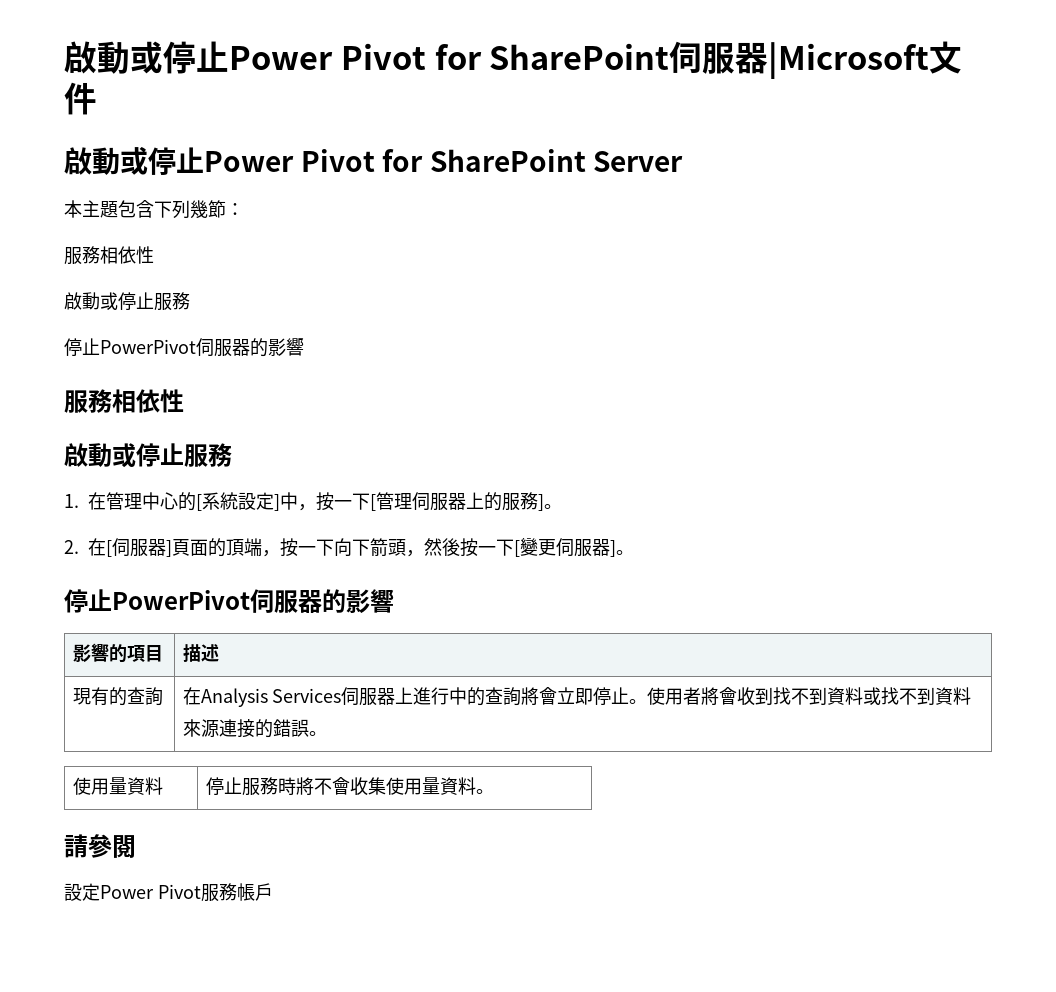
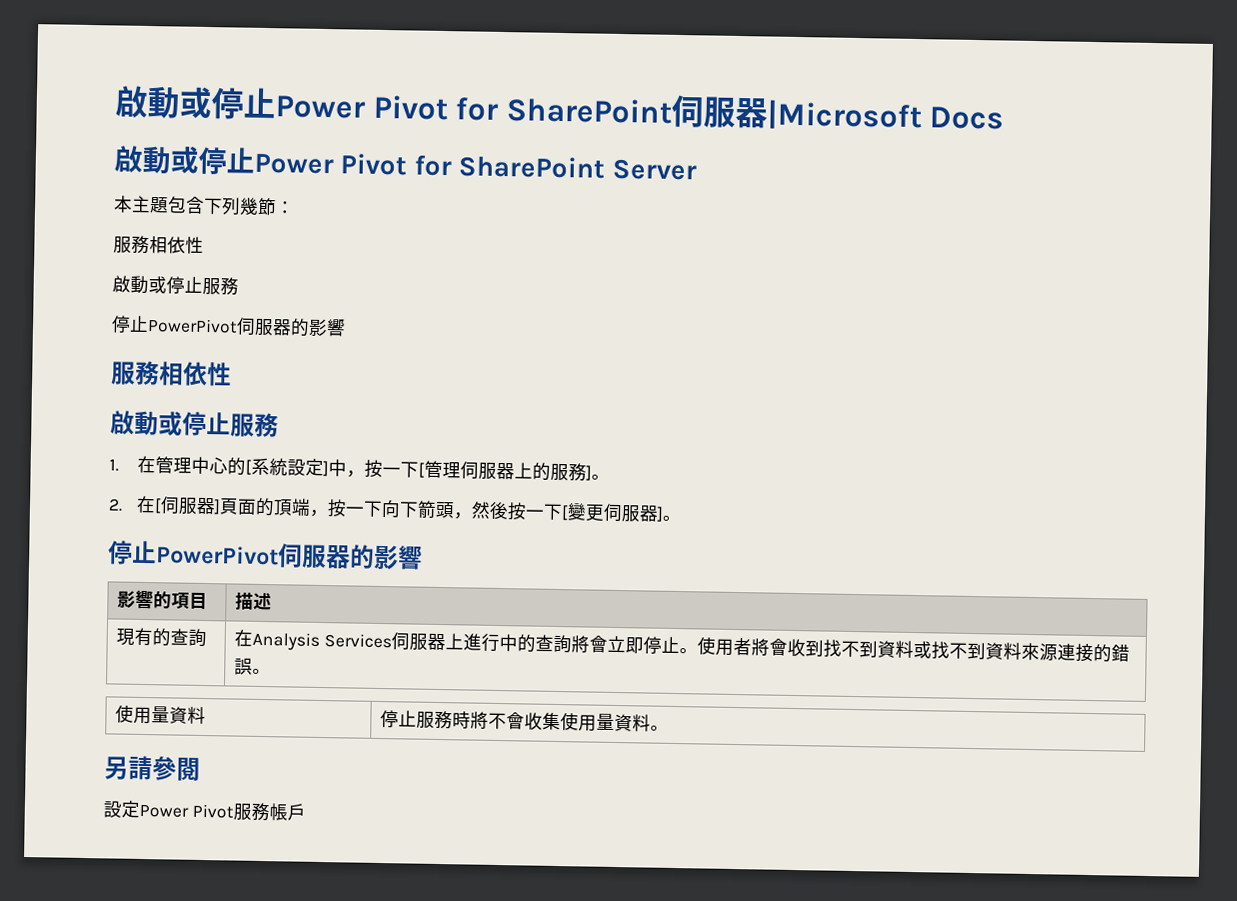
- 啟動或停止Power Pivot for SharePoint伺服器|Microsoft文件
+ 啟動或停止Power Pivot for SharePoint伺服器|Microsoft Docs
- 請參閱
+ 另請參閱

